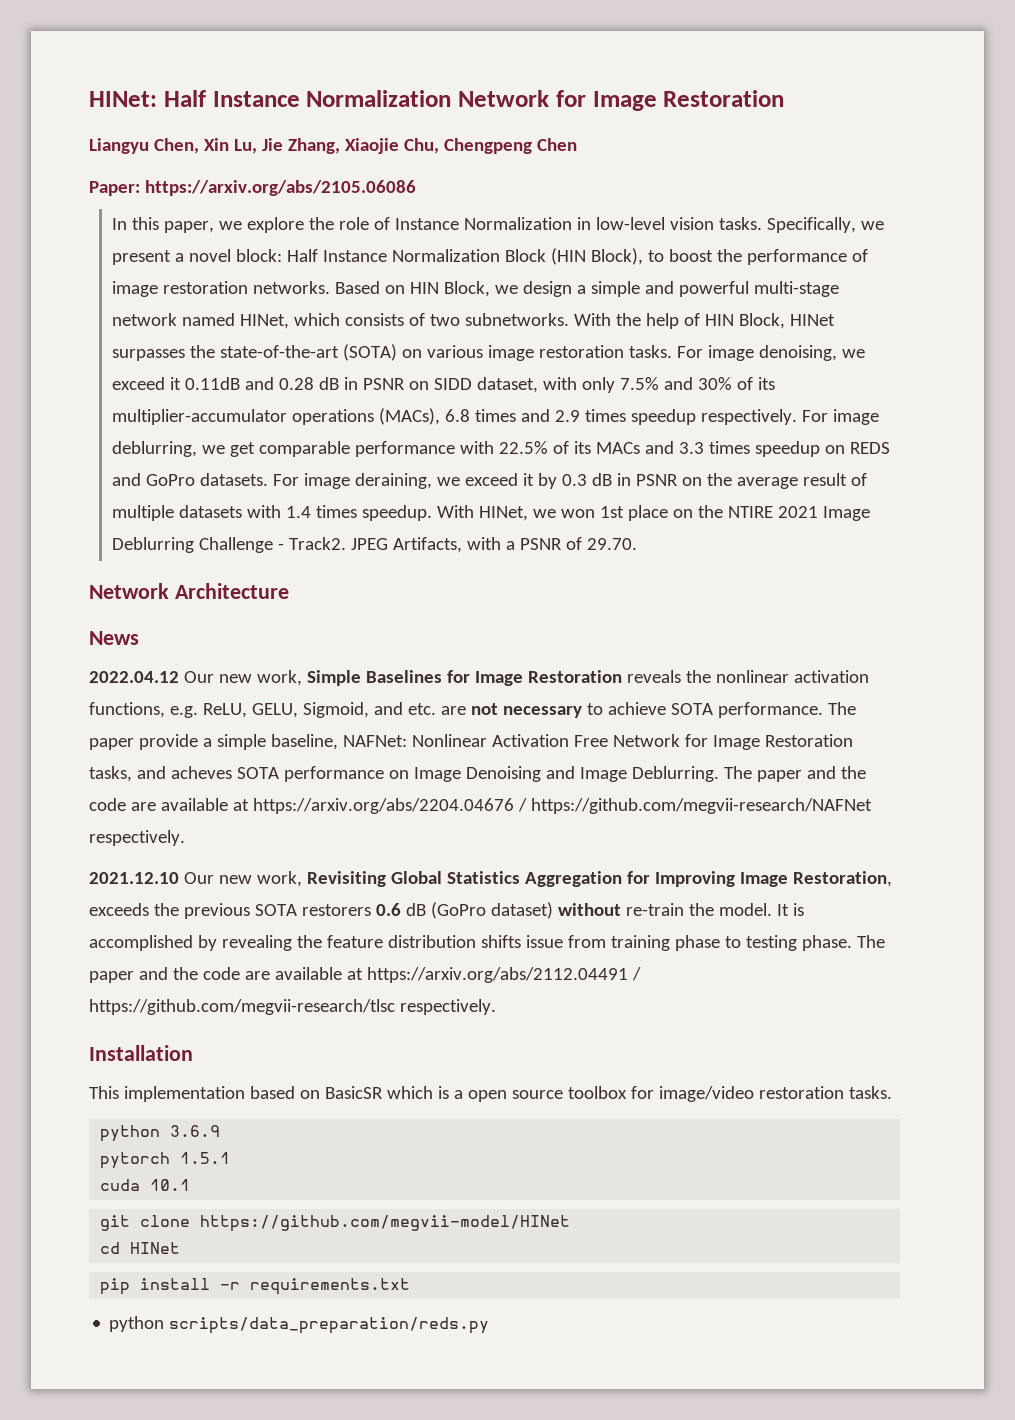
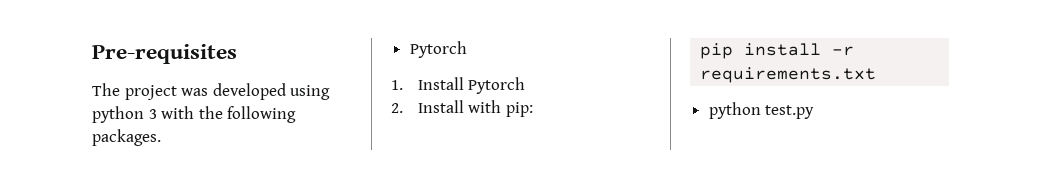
- HINet: Half Instance Normalization Network for Image Restoration
- Liangyu Chen, Xin Lu, Jie Zhang, Xiaojie Chu, Chengpeng Chen
- Paper: https://arxiv.org/abs/2105.06086
- In this paper, we explore the role of Instance Normalization in low-level vision tasks. Specifically, we present a novel block: Half Instance Normalization Block (HIN Block), to boost the performance of image restoration networks. Based on HIN Block, we design a simple and powerful multi-stage network named HINet, which consists of two subnetworks. With the help of HIN Block, HINet surpasses the state-of-the-art (SOTA) on various image restoration tasks. For image denoising, we exceed it 0.11dB and 0.28 dB in PSNR on SIDD dataset, with only 7.5% and 30% of its multiplier-accumulator operations (MACs), 6.8 times and 2.9 times speedup respectively. For image deblurring, we get comparable performance with 22.5% of its MACs and 3.3 times speedup on REDS and GoPro datasets. For image deraining, we exceed it by 0.3 dB in PSNR on the average result of multiple datasets with 1.4 times speedup. With HINet, we won 1st place on the NTIRE 2021 Image Deblurring Challenge - Track2. JPEG Artifacts, with a PSNR of 29.70.
- Network Architecture
- News
- 2022.04.12 Our new work, Simple Baselines for Image Restoration reveals the nonlinear activation functions, e.g. ReLU, GELU, Sigmoid, and etc. are not necessary to achieve SOTA performance. The paper provide a simple baseline, NAFNet: Nonlinear Activation Free Network for Image Restoration tasks, and acheves SOTA performance on Image Denoising and Image Deblurring. The paper and the code are available at https://arxiv.org/abs/2204.04676 / https://github.com/megvii-research/NAFNet respectively.
- 2021.12.10 Our new work, Revisiting Global Statistics Aggregation for Improving Image Restoration, exceeds the previous SOTA restorers 0.6 dB (GoPro dataset) without re-train the model. It is accomplished by revealing the feature distribution shifts issue from training phase to testing phase. The paper and the code are available at https://arxiv.org/abs/2112.04491 / https://github.com/megvii-research/tlsc respectively.
- Installation
- This implementation based on BasicSR which is a open source toolbox for image/video restoration tasks.
- python 3.6.9
- pytorch 1.5.1
- cuda 10.1
- git clone https://github.com/megvii-model/HINet
- cd HINet
+ Pre-requisites
+ The project was developed using python 3 with the following packages.
+ Pytorch
+ 1. Install Pytorch
+ 2. Install with pip:
- python scripts/data_preparation/reds.py
+ python test.py

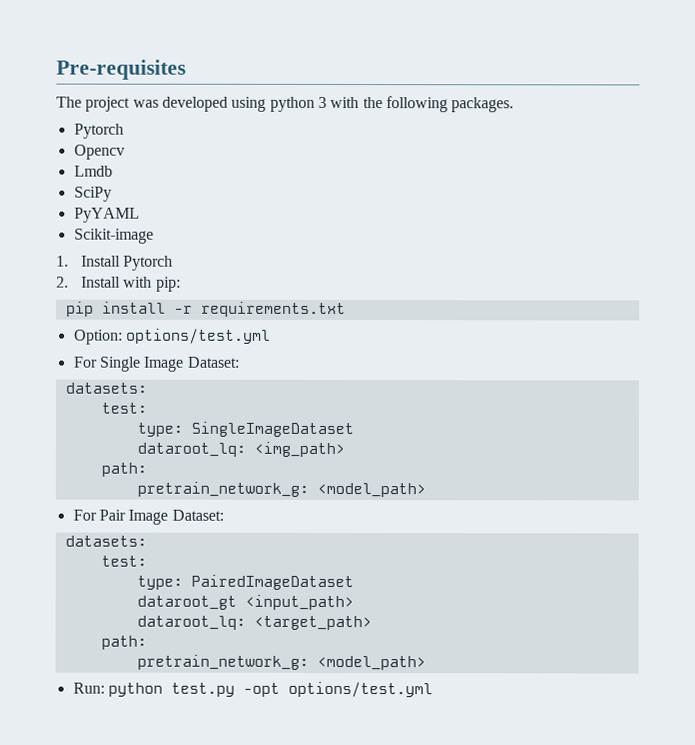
+ Opencv
+ Lmdb
+ SciPy
+ PyYAML
+ Scikit-image
- python test.py
+ Option: options/test.yml
+ For Single Image Dataset:
+ datasets:
+ test:
+ type: SingleImageDataset
+ dataroot_lq: <img_path>
+ path:
+ pretrain_network_g: <model_path>
+ For Pair Image Dataset:
+ datasets:
+ test:
+ type: PairedImageDataset
+ dataroot_gt <input_path>
+ dataroot_lq: <target_path>
+ path:
+ pretrain_network_g: <model_path>
+ Run: python test.py -opt options/test.yml

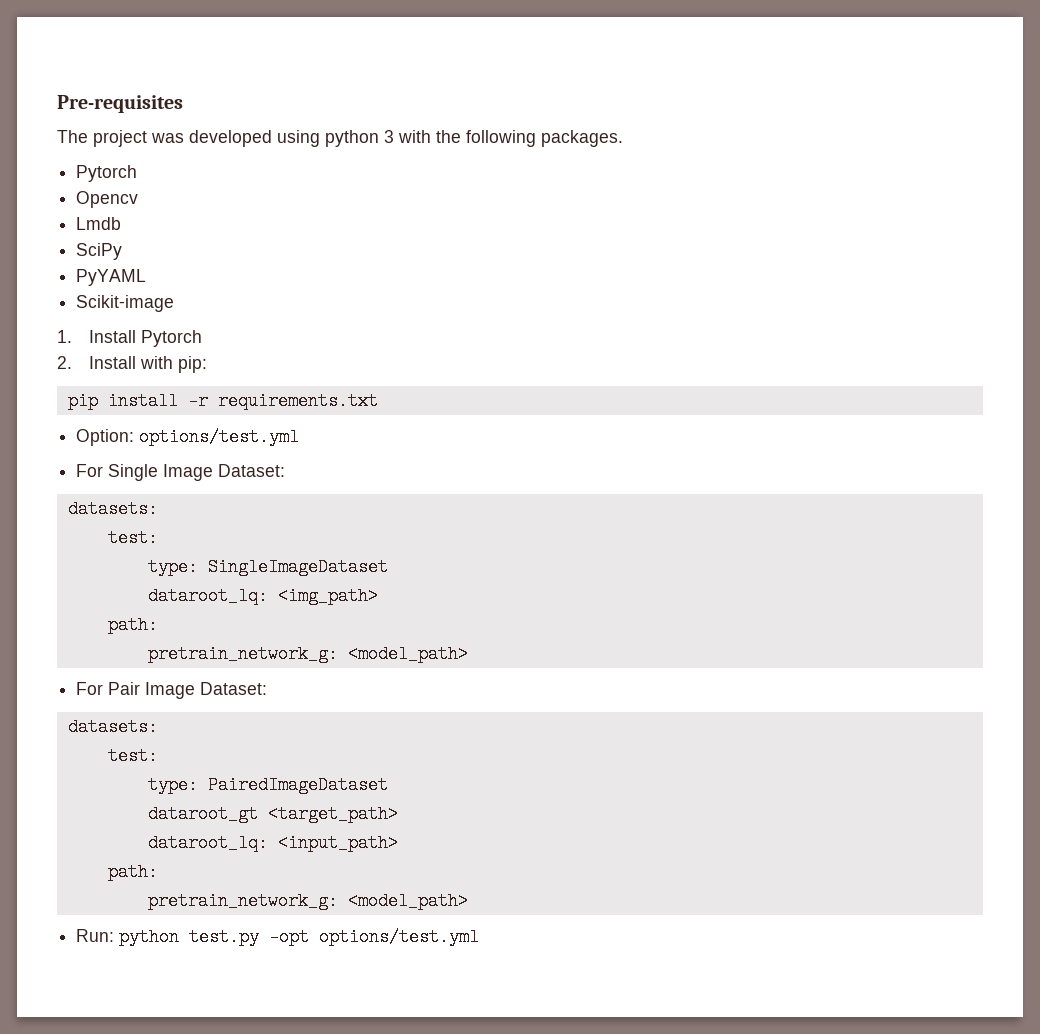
- dataroot_gt <input_path>
- dataroot_lq: <target_path>
+ dataroot_gt <target_path>
+ dataroot_lq: <input_path>

